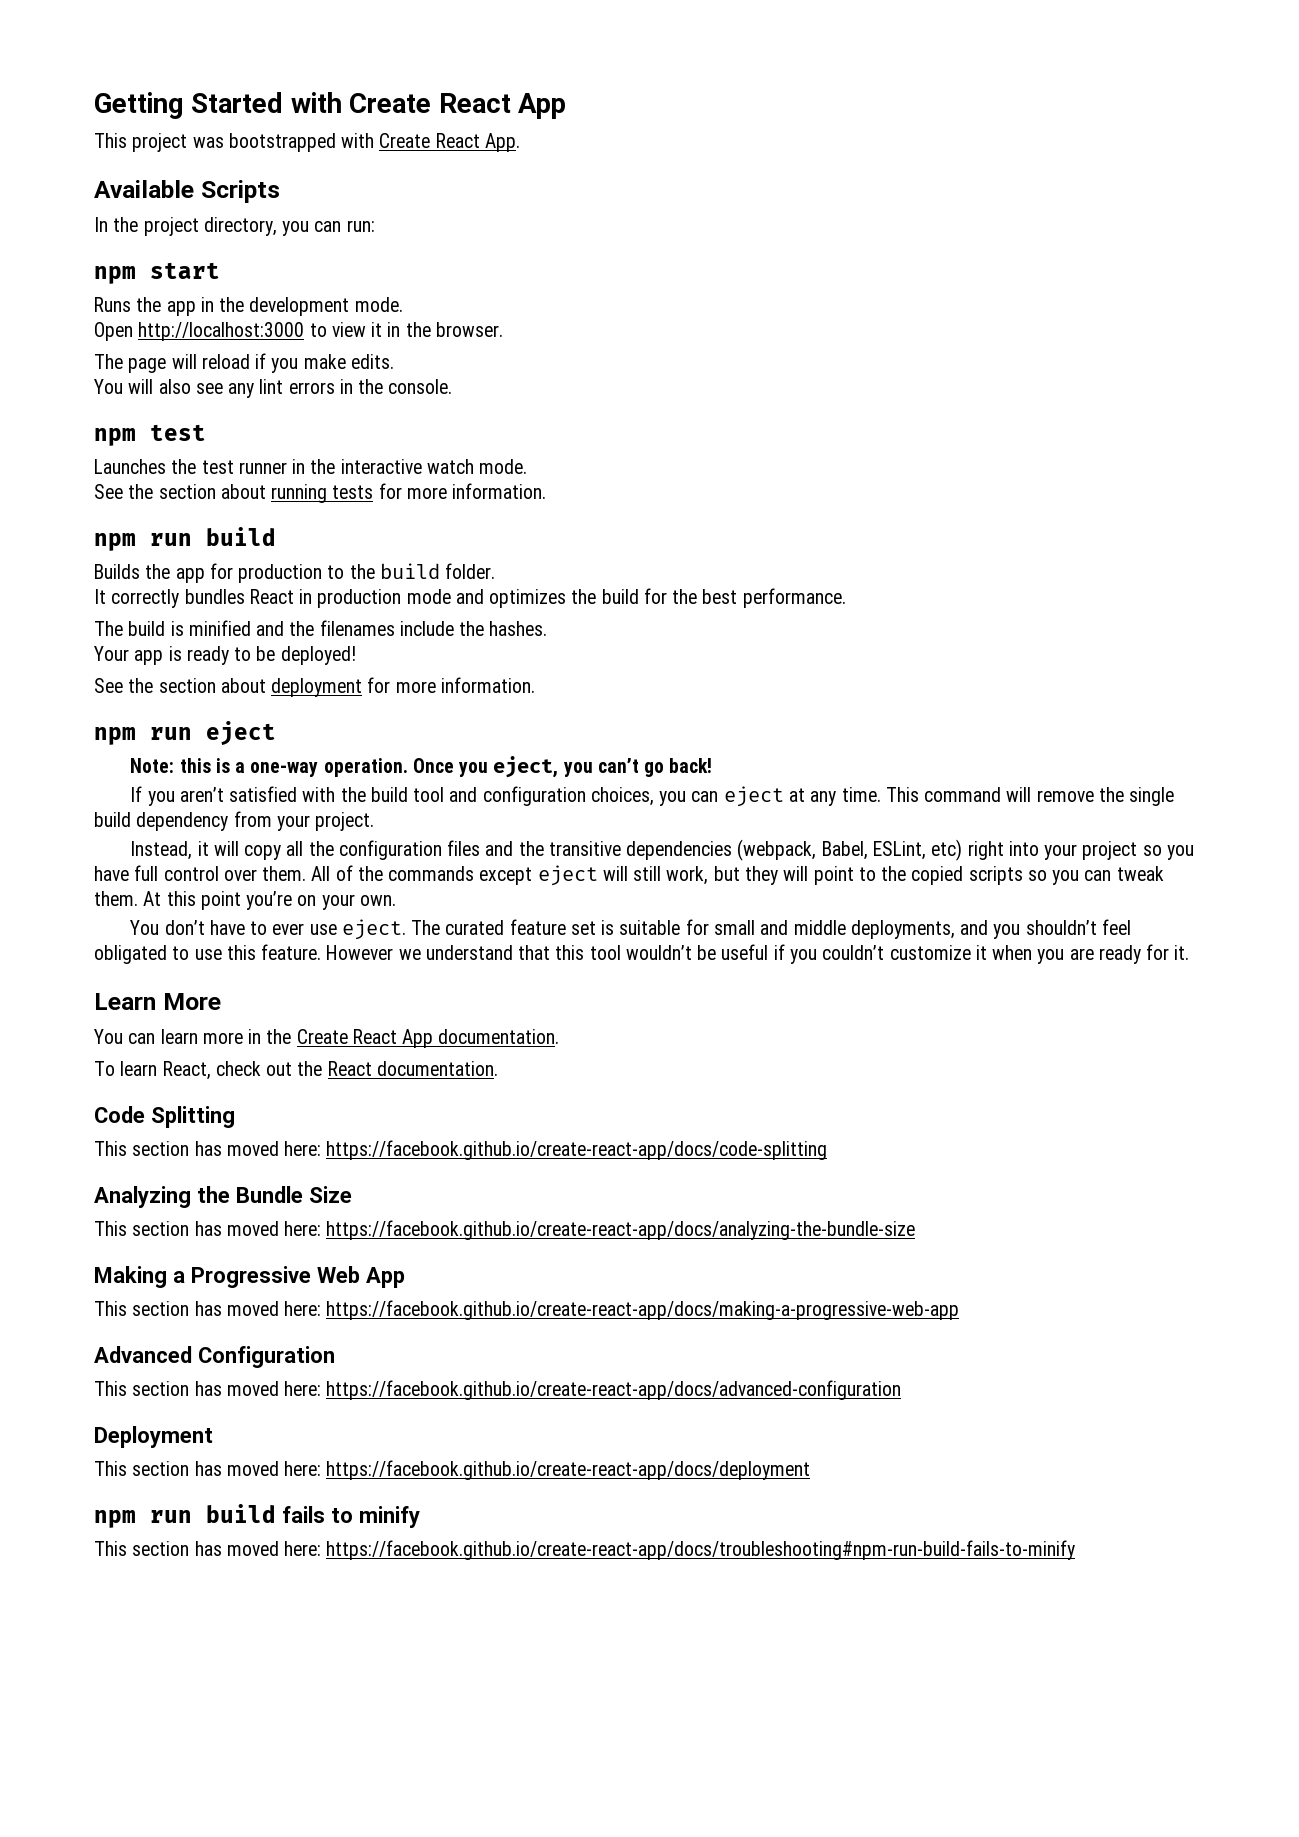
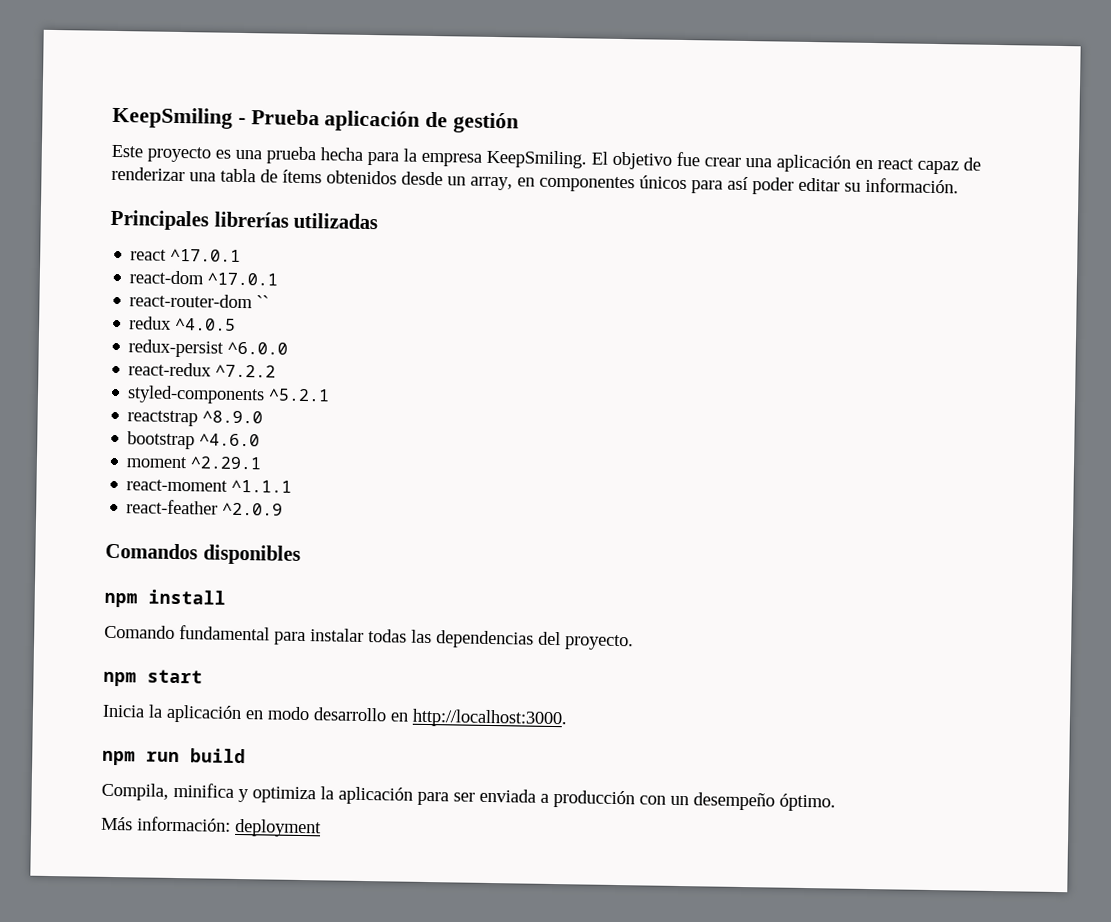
- Getting Started with Create React App
- This project was bootstrapped with Create React App.
- Available Scripts
- In the project directory, you can run:
+ KeepSmiling - Prueba aplicación de gestión
+ Este proyecto es una prueba hecha para la empresa KeepSmiling. El objetivo fue crear una aplicación en react capaz de renderizar una tabla de ítems obtenidos desde un array, en componentes únicos para así poder editar su información.
+ Principales librerías utilizadas
+ react ^17.0.1
+ react-dom ^17.0.1
+ react-router-dom ``
+ redux ^4.0.5
+ redux-persist ^6.0.0
+ react-redux ^7.2.2
+ styled-components ^5.2.1
+ reactstrap ^8.9.0
+ bootstrap ^4.6.0
+ moment ^2.29.1
+ react-moment ^1.1.1
+ react-feather ^2.0.9
+ Comandos disponibles
+ npm install
+ Comando fundamental para instalar todas las dependencias del proyecto.
  npm start
- Runs the app in the development mode.
- Open http://localhost:3000 to view it in the browser.
- The page will reload if you make edits.
- You will also see any lint errors in the console.
- npm test
- Launches the test runner in the interactive watch mode.
- See the section about running tests for more information.
+ Inicia la aplicación en modo desarrollo en http://localhost:3000.
  npm run build
- Builds the app for production to the build folder.
- It correctly bundles React in production mode and optimizes the build for the best performance.
- The build is minified and the filenames include the hashes.
- Your app is ready to be deployed!
- See the section about deployment for more information.
- npm run eject
- Note: this is a one-way operation. Once you eject, you can’t go back!
- If you aren’t satisfied with the build tool and configuration choices, you can eject at any time. This command will remove the single build dependency from your project.
- Instead, it will copy all the configuration files and the transitive dependencies (webpack, Babel, ESLint, etc) right into your project so you have full control over them. All of the commands except eject will still work, but they will point to the copied scripts so you can tweak them. At this point you’re on your own.
- You don’t have to ever use eject. The curated feature set is suitable for small and middle deployments, and you shouldn’t feel obligated to use this feature. However we understand that this tool wouldn’t be useful if you couldn’t customize it when you are ready for it.
- Learn More
- You can learn more in the Create React App documentation.
- To learn React, check out the React documentation.
- Code Splitting
- This section has moved here: https://facebook.github.io/create-react-app/docs/code-splitting
- Analyzing the Bundle Size
- This section has moved here: https://facebook.github.io/create-react-app/docs/analyzing-the-bundle-size
- Making a Progressive Web App
- This section has moved here: https://facebook.github.io/create-react-app/docs/making-a-progressive-web-app
- Advanced Configuration
- This section has moved here: https://facebook.github.io/create-react-app/docs/advanced-configuration
- Deployment
- This section has moved here: https://facebook.github.io/create-react-app/docs/deployment
- npm run build fails to minify
- This section has moved here: https://facebook.github.io/create-react-app/docs/troubleshooting#npm-run-build-fails-to-minify
+ Compila, minifica y optimiza la aplicación para ser enviada a producción con un desempeño óptimo.
+ Más información: deployment

